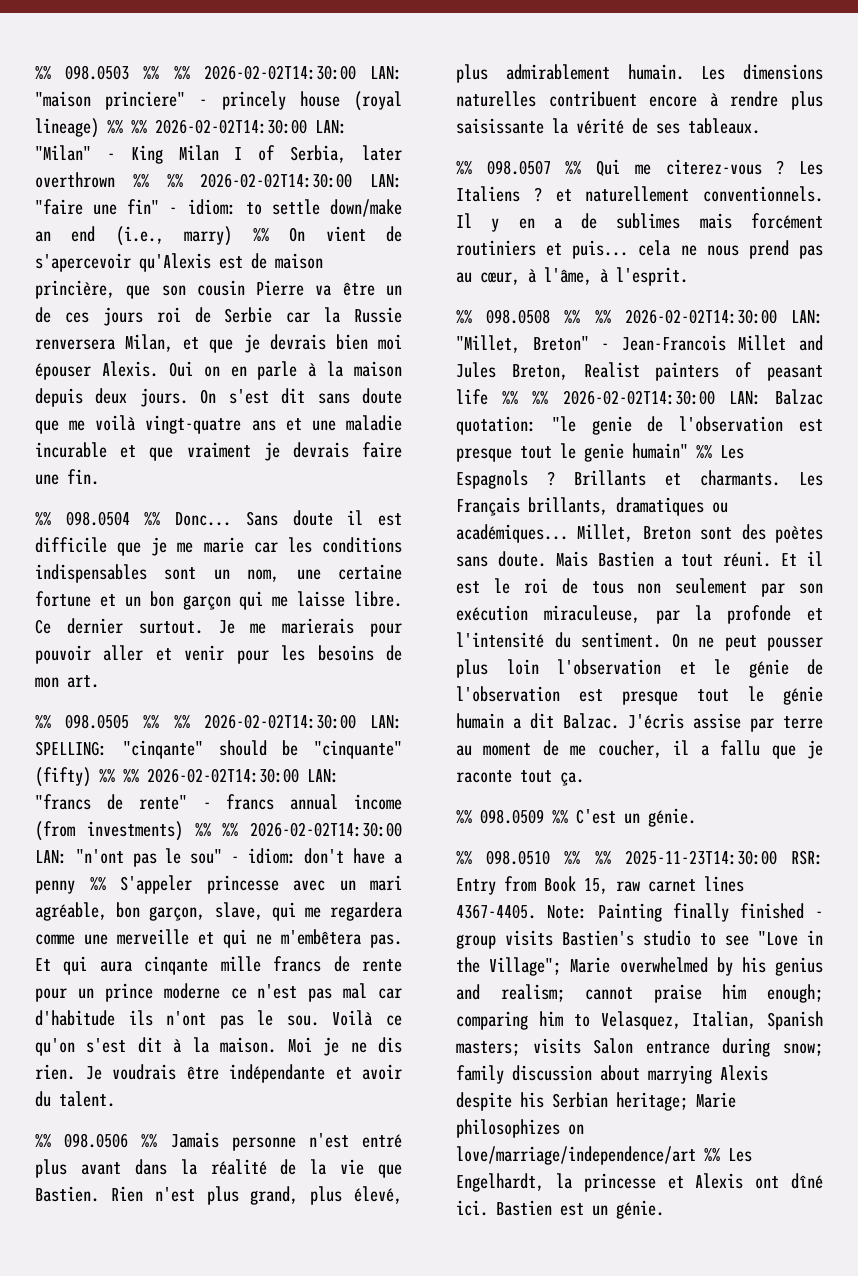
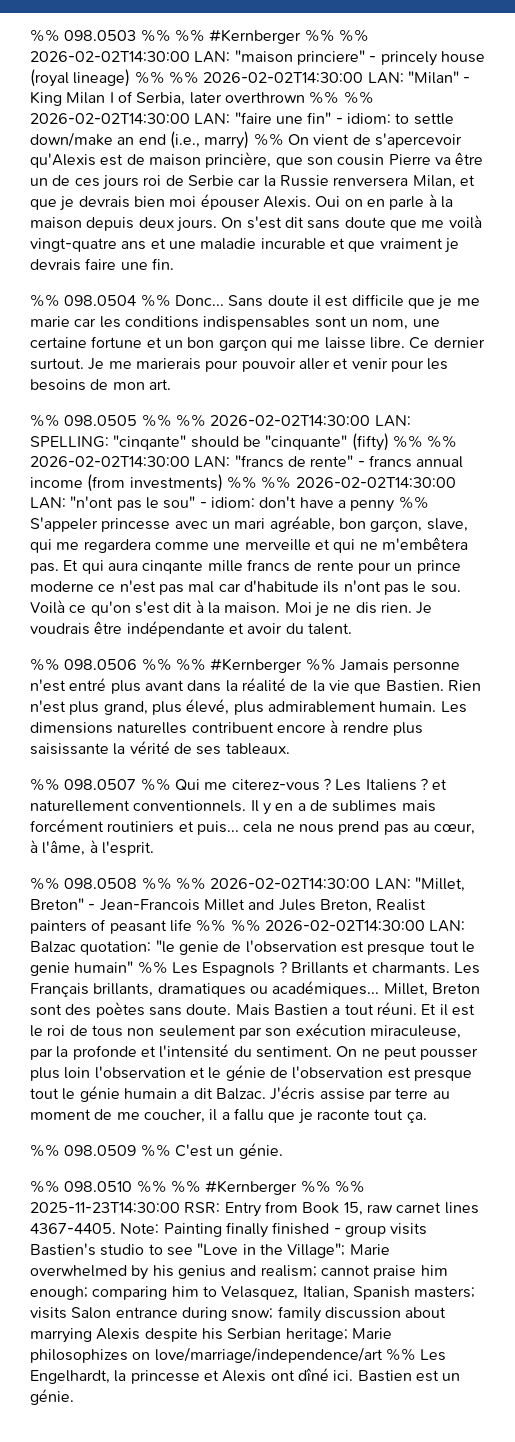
- %% 098.0503 %% %% 2026-02-02T14:30:00 LAN:
+ %% 098.0503 %% %% #Kernberger %% %% 2026-02-02T14:30:00 LAN:
- %% 098.0506 %% Jamais personne n'est entré plus avant dans la réalité de la vie que Bastien.
+ %% 098.0506 %% %% #Kernberger %% Jamais personne n'est entré plus avant dans la réalité de la vie que Bastien.
- %% 098.0510 %% %% 2025-11-23T14:30:00 RSR: Entry from Book 15, raw carnet lines 4367-4405.
+ %% 098.0510 %% %% #Kernberger %% %% 2025-11-23T14:30:00 RSR: Entry from Book 15, raw carnet lines 4367-4405.

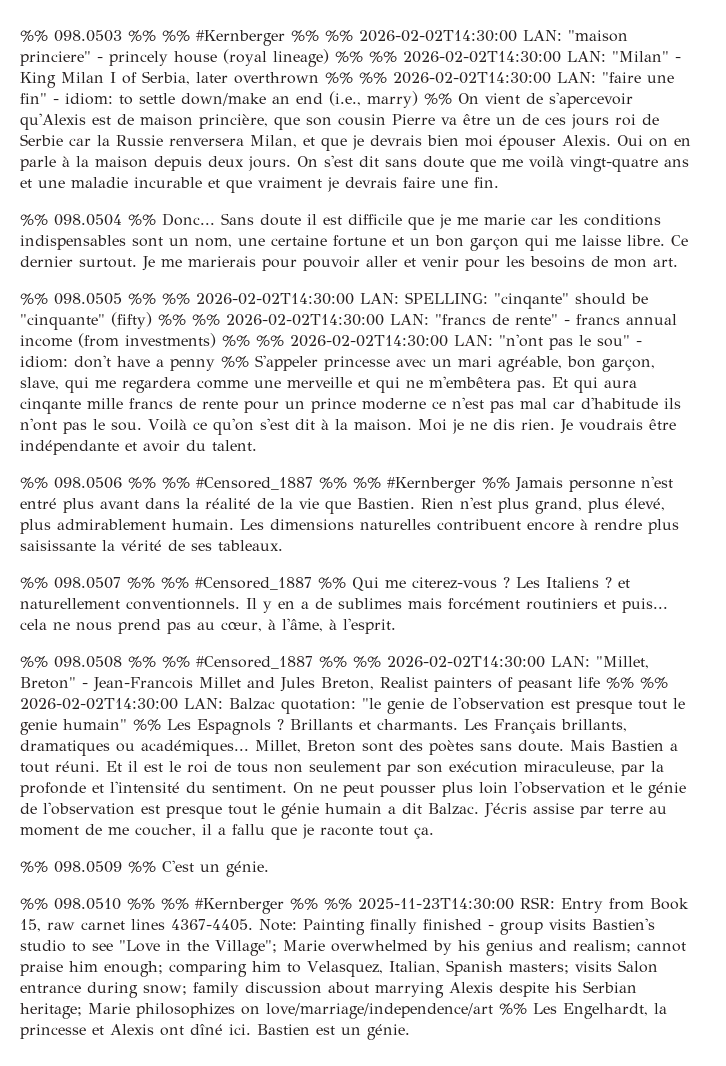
- %% 098.0506 %% %% #Kernberger %% Jamais personne n'est entré plus avant dans la réalité de la vie que Bastien.
+ %% 098.0506 %% %% #Censored_1887 %% %% #Kernberger %% Jamais personne n'est entré plus avant dans la réalité de la vie que Bastien.
- %% 098.0507 %% Qui me citerez-vous ?
+ %% 098.0507 %% %% #Censored_1887 %% Qui me citerez-vous ?
- %% 098.0508 %% %% 2026-02-02T14:30:00 LAN: "Millet, Breton" - Jean-Francois Millet and Jules Breton, Realist painters of peasant life %% %% 2026-02-02T14:30:00 LAN: Balzac quotation: "le genie de l'observation est presque tout le genie humain" %% Les Espagnols ?
+ %% 098.0508 %% %% #Censored_1887 %% %% 2026-02-02T14:30:00 LAN: "Millet, Breton" - Jean-Francois Millet and Jules Breton, Realist painters of peasant life %% %% 2026-02-02T14:30:00 LAN: Balzac quotation: "le genie de l'observation est presque tout le genie humain" %% Les Espagnols ?

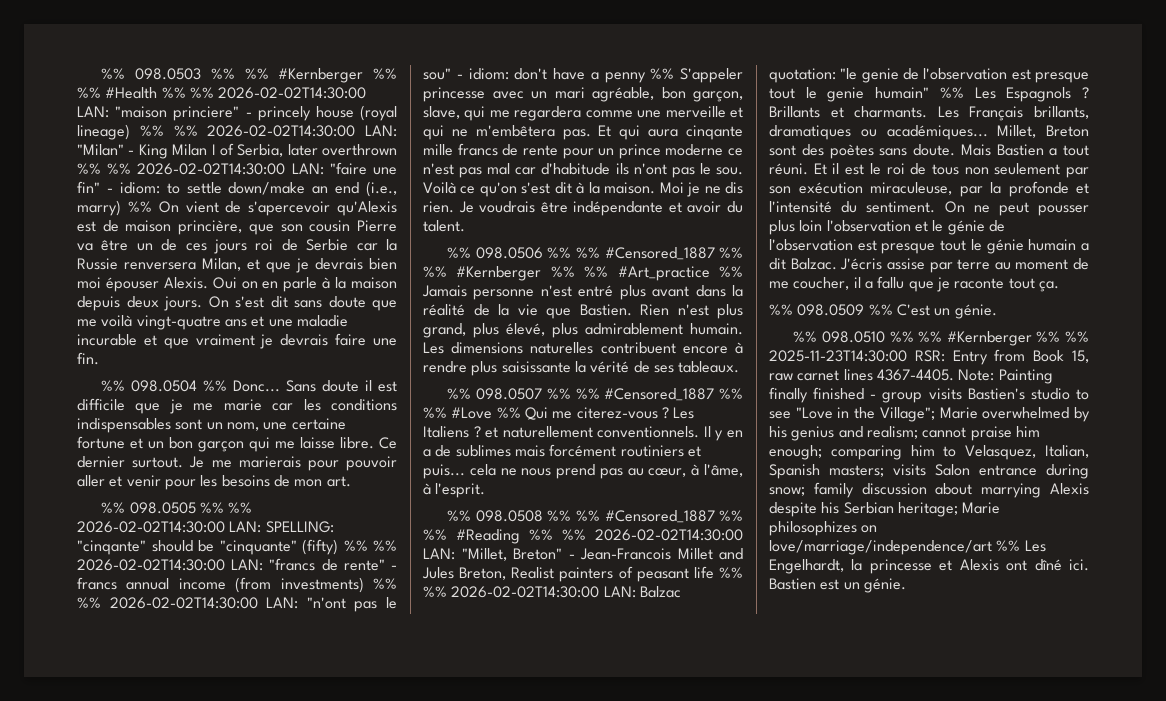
- %% 098.0503 %% %% #Kernberger %% %% 2026-02-02T14:30:00 LAN:
+ %% 098.0503 %% %% #Kernberger %% %% #Health %% %% 2026-02-02T14:30:00 LAN:
- %% 098.0506 %% %% #Censored_1887 %% %% #Kernberger %% Jamais personne n'est entré plus avant dans la réalité de la vie que Bastien.
+ %% 098.0506 %% %% #Censored_1887 %% %% #Kernberger %% %% #Art_practice %% Jamais personne n'est entré plus avant dans la réalité de la vie que Bastien.
- %% 098.0507 %% %% #Censored_1887 %% Qui me citerez-vous ?
+ %% 098.0507 %% %% #Censored_1887 %% %% #Love %% Qui me citerez-vous ?
- %% 098.0508 %% %% #Censored_1887 %% %% 2026-02-02T14:30:00 LAN: "Millet, Breton" - Jean-Francois Millet and Jules Breton, Realist painters of peasant life %% %% 2026-02-02T14:30:00 LAN: Balzac quotation: "le genie de l'observation est presque tout le genie humain" %% Les Espagnols ?
+ %% 098.0508 %% %% #Censored_1887 %% %% #Reading %% %% 2026-02-02T14:30:00 LAN: "Millet, Breton" - Jean-Francois Millet and Jules Breton, Realist painters of peasant life %% %% 2026-02-02T14:30:00 LAN: Balzac quotation: "le genie de l'observation est presque tout le genie humain" %% Les Espagnols ?

